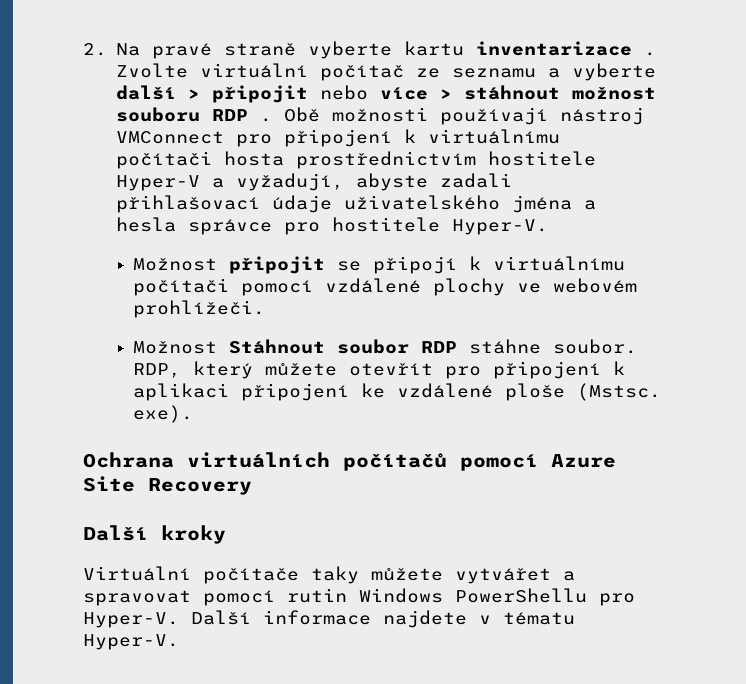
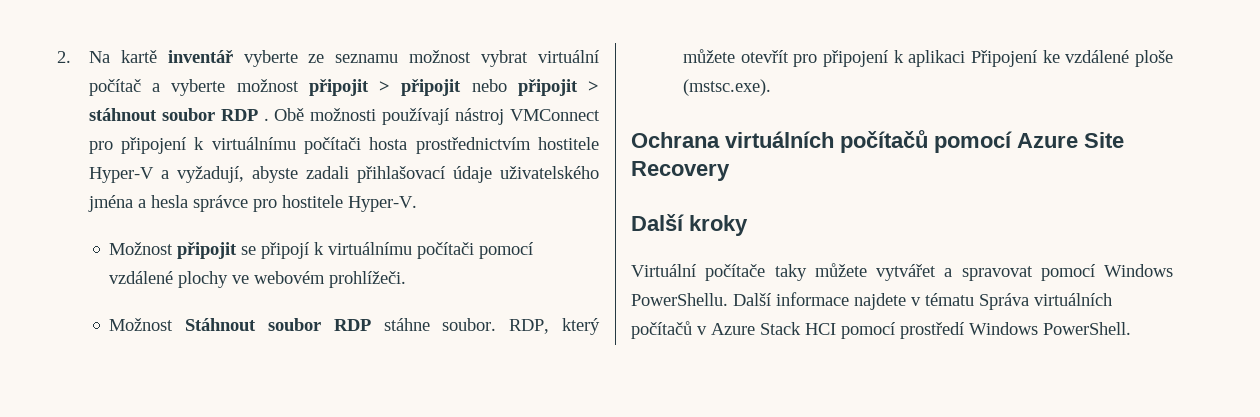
- 2. Na pravé straně vyberte kartu inventarizace . Zvolte virtuální počítač ze seznamu a vyberte další > připojit nebo více > stáhnout možnost souboru RDP .
+ 2. Na kartě inventář vyberte ze seznamu možnost vybrat virtuální počítač a vyberte možnost připojit > připojit nebo připojit > stáhnout soubor RDP .
- RDP, který můžete otevřít pro připojení k aplikaci připojení ke vzdálené ploše (Mstsc. exe).
+ RDP, který můžete otevřít pro připojení k aplikaci Připojení ke vzdálené ploše (mstsc.exe).
- Virtuální počítače taky můžete vytvářet a spravovat pomocí rutin Windows PowerShellu pro Hyper-V.
+ Virtuální počítače taky můžete vytvářet a spravovat pomocí Windows PowerShellu.
- Další informace najdete v tématu Hyper-V.
+ Další informace najdete v tématu Správa virtuálních počítačů v Azure Stack HCI pomocí prostředí Windows PowerShell.

